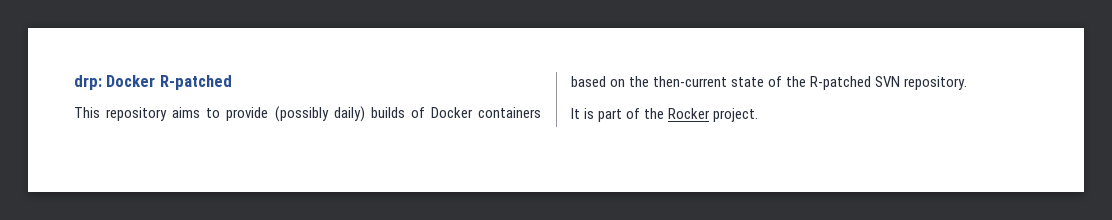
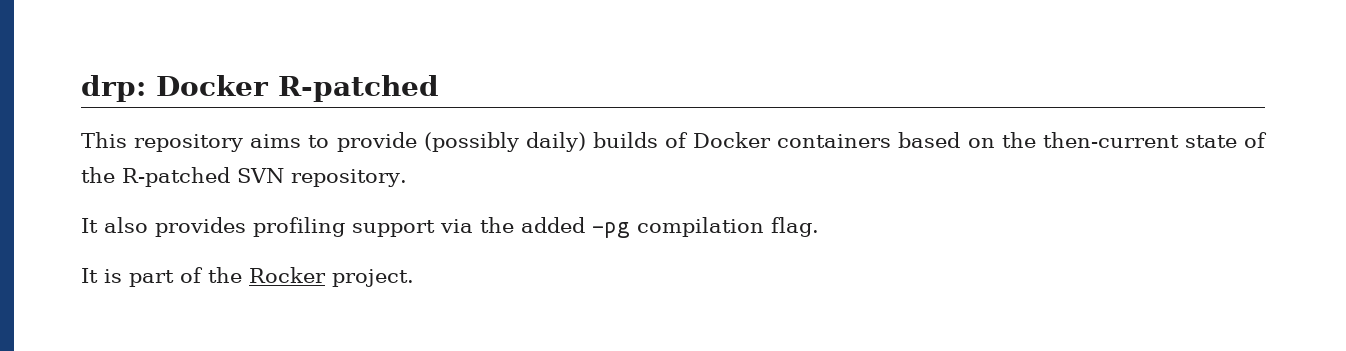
+ It also provides profiling support via the added -pg compilation flag.

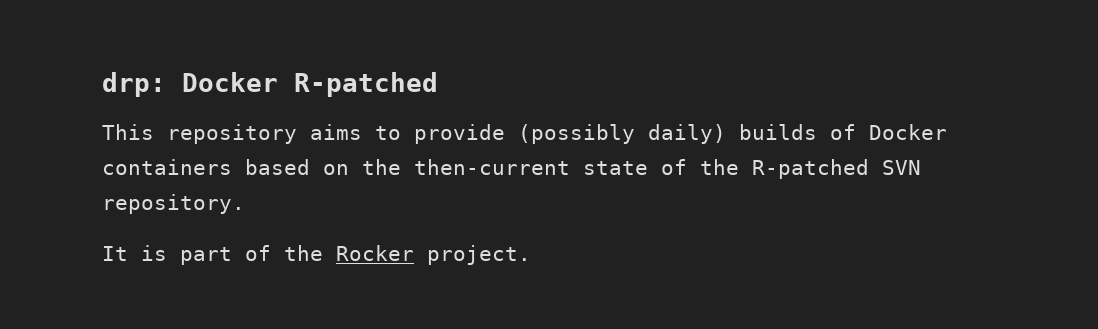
- It also provides profiling support via the added -pg compilation flag.

